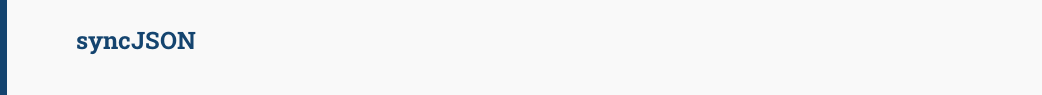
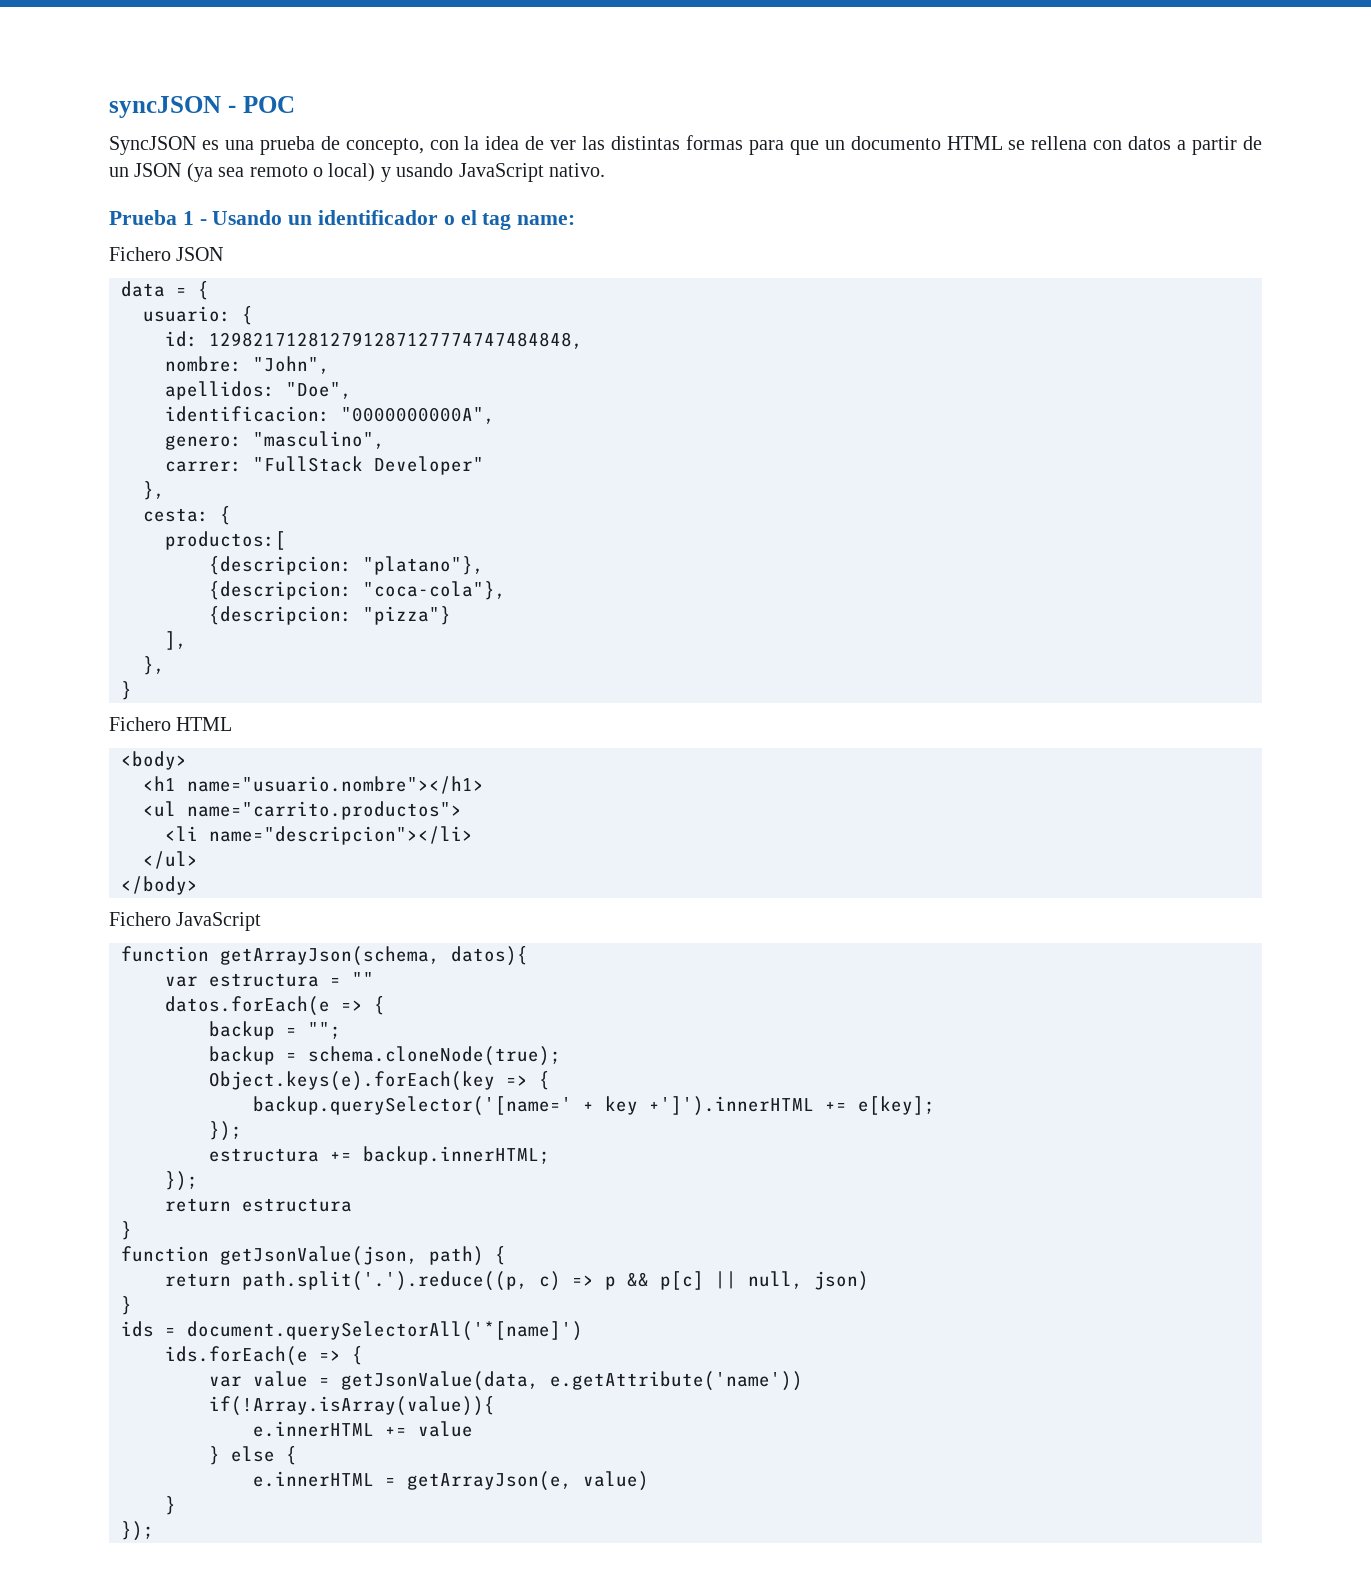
- syncJSON
+ syncJSON - POC
+ SyncJSON es una prueba de concepto, con la idea de ver las distintas formas para que un documento HTML se rellena con datos a partir de un JSON (ya sea remoto o local) y usando JavaScript nativo.
+ Prueba 1 - Usando un identificador o el tag name:
+ Fichero JSON
+ data = {
+ usuario: {
+ id: 129821712812791287127774747484848,
+ nombre: "John",
+ apellidos: "Doe",
+ identificacion: "0000000000A",
+ genero: "masculino",
+ carrer: "FullStack Developer"
+ },
+ cesta: {
+ productos:[
+ {descripcion: "platano"},
+ {descripcion: "coca-cola"},
+ {descripcion: "pizza"}
+ ],
+ },
+ }
+ Fichero HTML
+ <body>
+ <h1 name="usuario.nombre"></h1>
+ <ul name="carrito.productos">
+ <li name="descripcion"></li>
+ </ul>
+ </body>
+ Fichero JavaScript
+ function getArrayJson(schema, datos){
+ var estructura = ""
+ datos.forEach(e => {
+ backup = "";
+ backup = schema.cloneNode(true);
+ Object.keys(e).forEach(key => {
+ backup.querySelector('[name=' + key +']').innerHTML += e[key];
+ });
+ estructura += backup.innerHTML;
+ });
+ return estructura
+ }
+ function getJsonValue(json, path) {
+ return path.split('.').reduce((p, c) => p && p[c] || null, json)
+ }
+ ids = document.querySelectorAll('*[name]')
+ ids.forEach(e => {
+ var value = getJsonValue(data, e.getAttribute('name'))
+ if(!Array.isArray(value)){
+ e.innerHTML += value
+ } else {
+ e.innerHTML = getArrayJson(e, value)
+ }
+ });

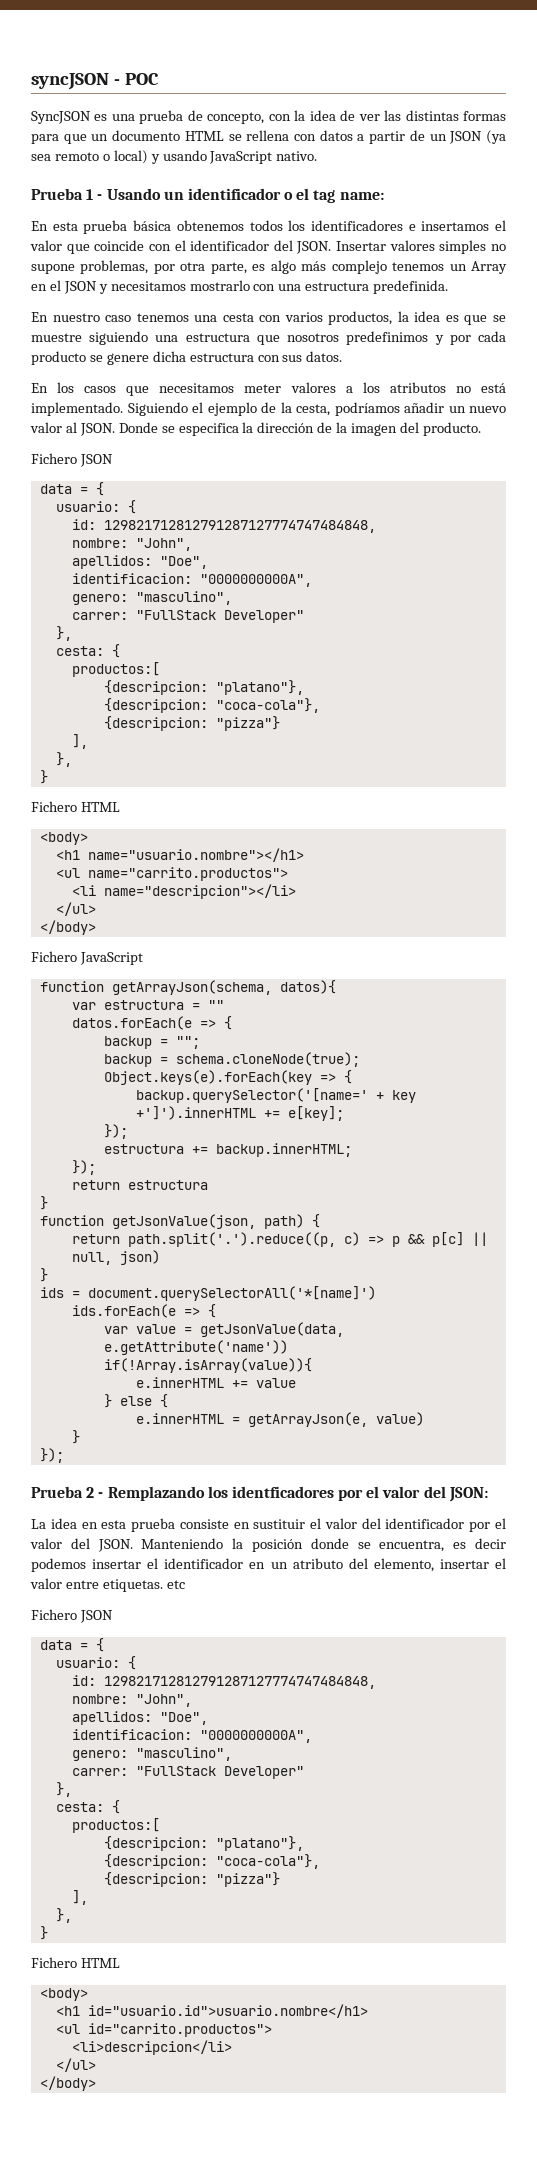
+ En esta prueba básica obtenemos todos los identificadores e insertamos el valor que coincide con el identificador del JSON. Insertar valores simples no supone problemas, por otra parte, es algo más complejo tenemos un Array en el JSON y necesitamos mostrarlo con una estructura predefinida.
+ En nuestro caso tenemos una cesta con varios productos, la idea es que se muestre siguiendo una estructura que nosotros predefinimos y por cada producto se genere dicha estructura con sus datos.
+ En los casos que necesitamos meter valores a los atributos no está implementado. Siguiendo el ejemplo de la cesta, podríamos añadir un nuevo valor al JSON. Donde se especifica la dirección de la imagen del producto.
+ Prueba 2 - Remplazando los identficadores por el valor del JSON:
+ La idea en esta prueba consiste en sustituir el valor del identificador por el valor del JSON. Manteniendo la posición donde se encuentra, es decir podemos insertar el identificador en un atributo del elemento, insertar el valor entre etiquetas. etc
+ Fichero JSON
+ data = {
+ usuario: {
+ id: 129821712812791287127774747484848,
+ nombre: "John",
+ apellidos: "Doe",
+ identificacion: "0000000000A",
+ genero: "masculino",
+ carrer: "FullStack Developer"
+ },
+ cesta: {
+ productos:[
+ {descripcion: "platano"},
+ {descripcion: "coca-cola"},
+ {descripcion: "pizza"}
+ ],
+ },
+ }
+ Fichero HTML
+ <body>
+ <h1 id="usuario.id">usuario.nombre</h1>
+ <ul id="carrito.productos">
+ <li>descripcion</li>
+ </ul>
+ </body>

